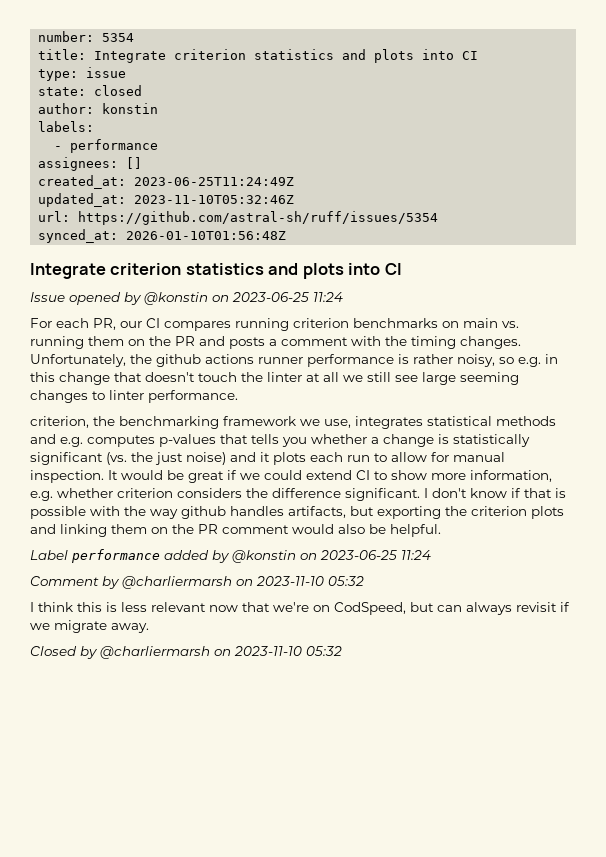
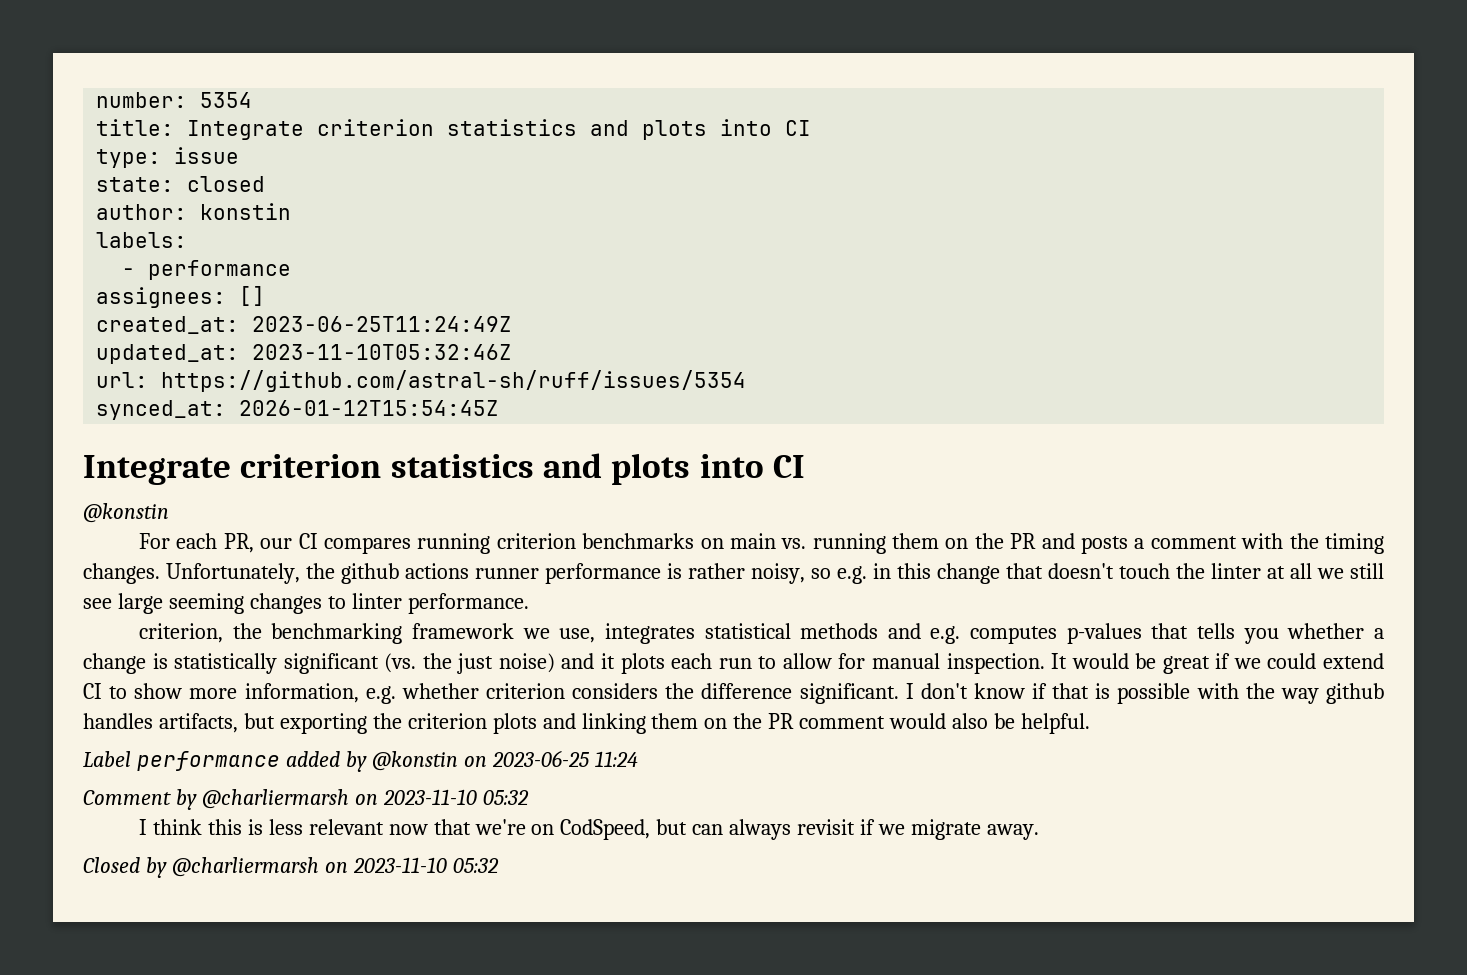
- synced_at: 2026-01-10T01:56:48Z
+ synced_at: 2026-01-12T15:54:45Z
  Integrate criterion statistics and plots into CI
- Issue opened by @konstin on 2023-06-25 11:24
+ @konstin

